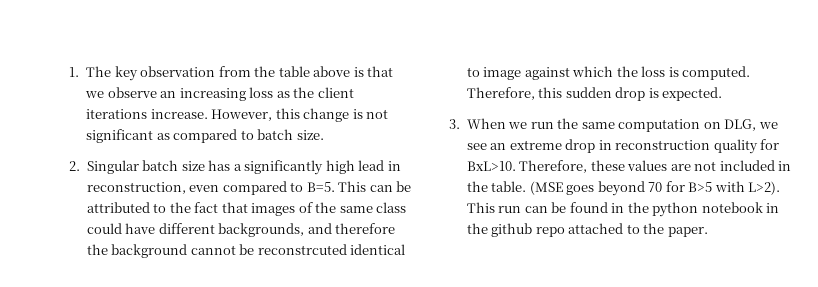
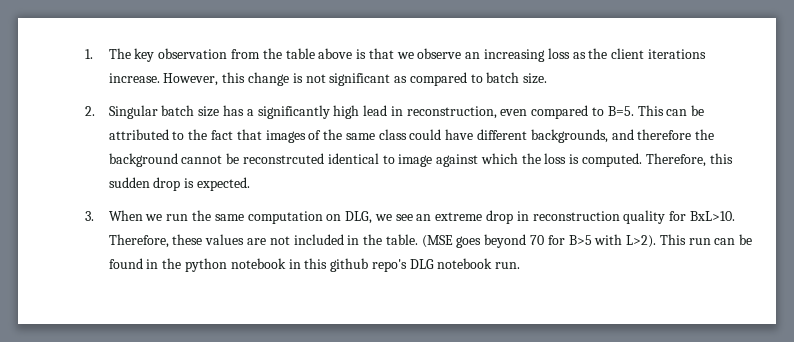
- This run can be found in the python notebook in the github repo attached to the paper.
+ This run can be found in the python notebook in this github repo's DLG notebook run.

